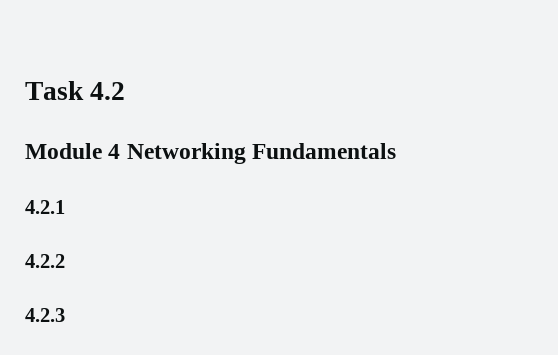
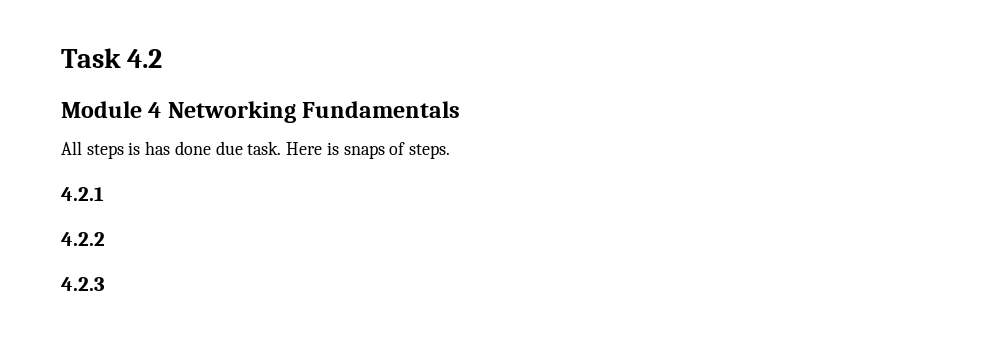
+ All steps is has done due task. Here is snaps of steps.

